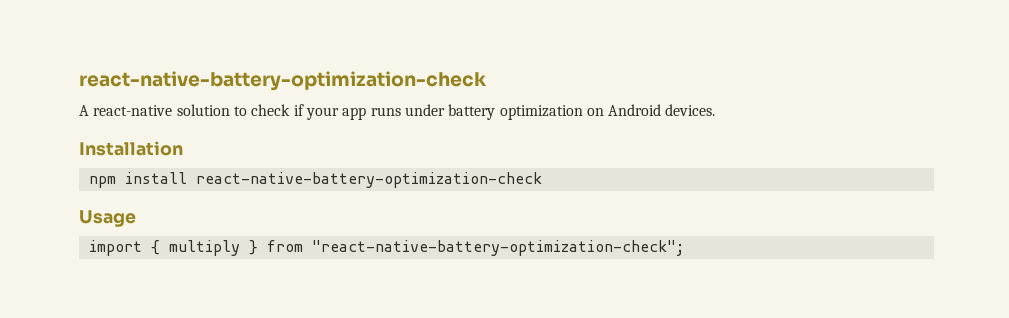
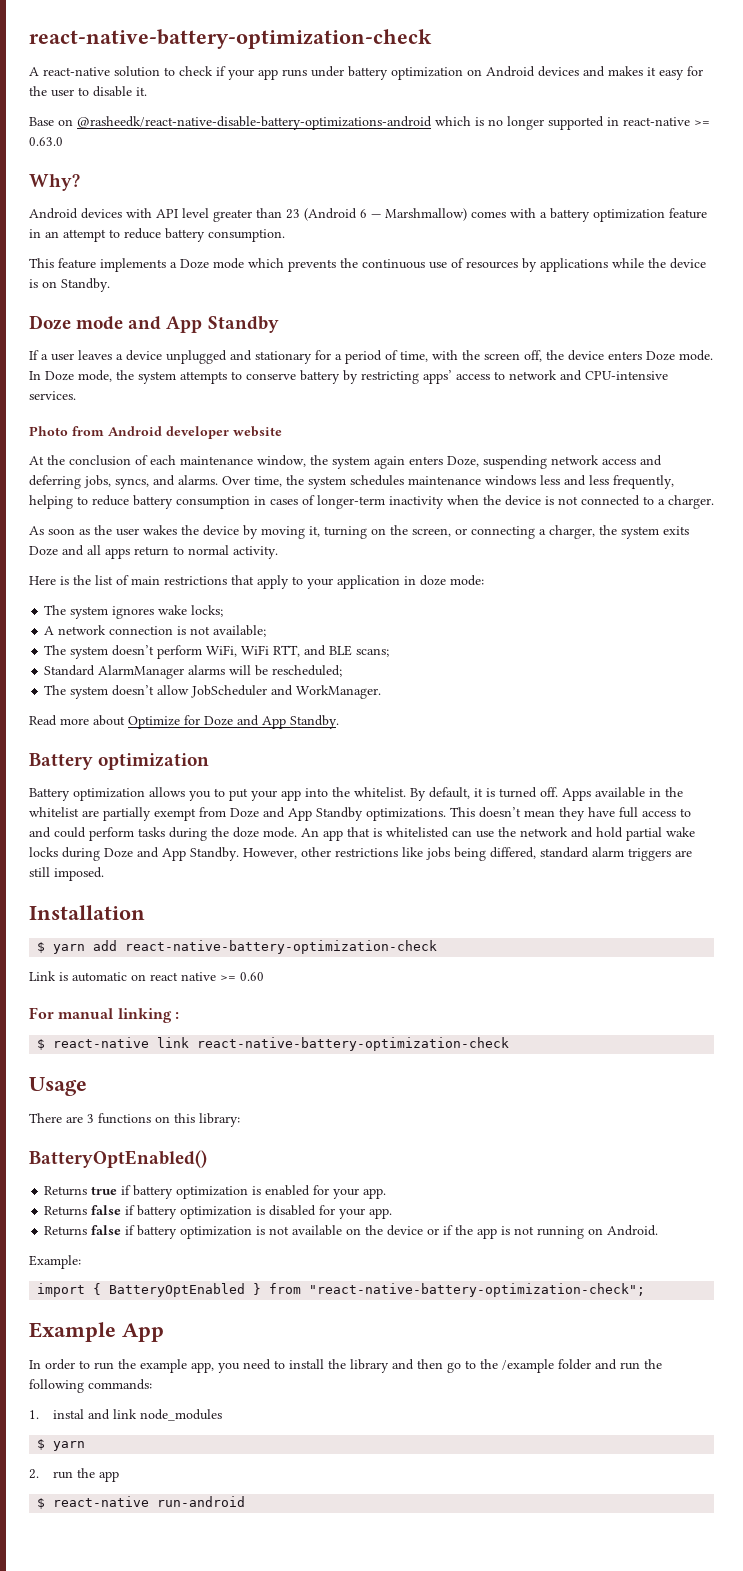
- A react-native solution to check if your app runs under battery optimization on Android devices.
+ A react-native solution to check if your app runs under battery optimization on Android devices and makes it easy for the user to disable it.
+ Base on @rasheedk/react-native-disable-battery-optimizations-android which is no longer supported in react-native >= 0.63.0
+ Why?
+ Android devices with API level greater than 23 (Android 6 — Marshmallow) comes with a battery optimization feature in an attempt to reduce battery consumption.
+ This feature implements a Doze mode which prevents the continuous use of resources by applications while the device is on Standby.
+ Doze mode and App Standby
+ If a user leaves a device unplugged and stationary for a period of time, with the screen off, the device enters Doze mode. In Doze mode, the system attempts to conserve battery by restricting apps’ access to network and CPU-intensive services.
+ Photo from Android developer website
+ At the conclusion of each maintenance window, the system again enters Doze, suspending network access and deferring jobs, syncs, and alarms. Over time, the system schedules maintenance windows less and less frequently, helping to reduce battery consumption in cases of longer-term inactivity when the device is not connected to a charger.
+ As soon as the user wakes the device by moving it, turning on the screen, or connecting a charger, the system exits Doze and all apps return to normal activity.
+ Here is the list of main restrictions that apply to your application in doze mode:
+ The system ignores wake locks;
+ A network connection is not available;
+ The system doesn’t perform WiFi, WiFi RTT, and BLE scans;
+ Standard AlarmManager alarms will be rescheduled;
+ The system doesn’t allow JobScheduler and WorkManager.
+ Read more about Optimize for Doze and App Standby.
+ Battery optimization
+ Battery optimization allows you to put your app into the whitelist. By default, it is turned off. Apps available in the whitelist are partially exempt from Doze and App Standby optimizations. This doesn’t mean they have full access to and could perform tasks during the doze mode. An app that is whitelisted can use the network and hold partial wake locks during Doze and App Standby. However, other restrictions like jobs being differed, standard alarm triggers are still imposed.
  Installation
- npm install react-native-battery-optimization-check
+ $ yarn add react-native-battery-optimization-check
+ Link is automatic on react native >= 0.60
+ For manual linking :
+ $ react-native link react-native-battery-optimization-check
  Usage
+ There are 3 functions on this library:
+ BatteryOptEnabled()
+ Returns true if battery optimization is enabled for your app.
+ Returns false if battery optimization is disabled for your app.
+ Returns false if battery optimization is not available on the device or if the app is not running on Android.
+ Example:
- import { multiply } from "react-native-battery-optimization-check";
+ import { BatteryOptEnabled } from "react-native-battery-optimization-check";
+ Example App
+ In order to run the example app, you need to install the library and then go to the /example folder and run the following commands:
+ 1. instal and link node_modules
+ $ yarn
+ 2. run the app
+ $ react-native run-android

